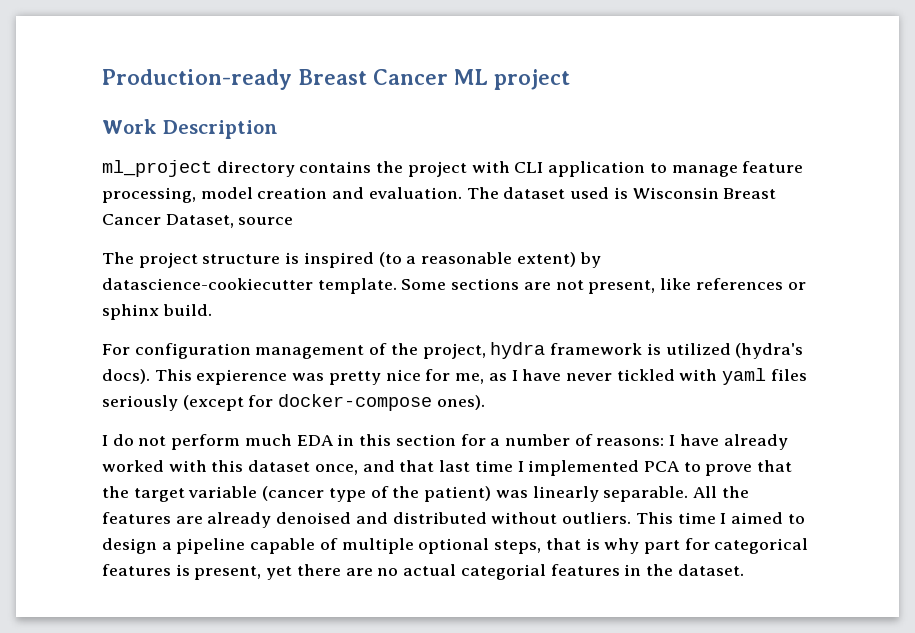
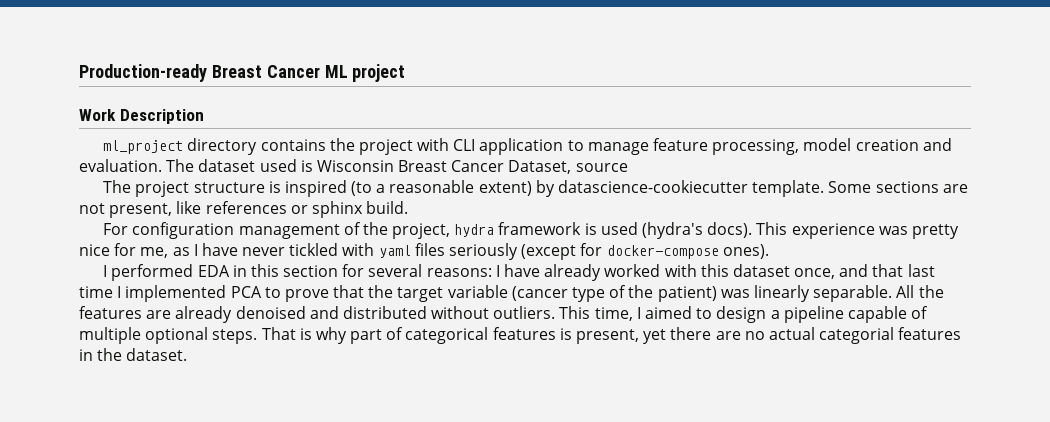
- For configuration management of the project, hydra framework is utilized (hydra's docs).
+ For configuration management of the project, hydra framework is used (hydra's docs).
- This expierence was pretty nice for me, as I have never tickled with yaml files seriously (except for docker-compose ones).
+ This experience was pretty nice for me, as I have never tickled with yaml files seriously (except for docker-compose ones).
- I do not perform much EDA in this section for a number of reasons: I have already worked with this dataset once, and that last time I implemented PCA to prove that the target variable (cancer type of the patient) was linearly separable.
+ I performed EDA in this section for several reasons: I have already worked with this dataset once, and that last time I implemented PCA to prove that the target variable (cancer type of the patient) was linearly separable.
- This time I aimed to design a pipeline capable of multiple optional steps, that is why part for categorical features is present, yet there are no actual categorial features in the dataset.
+ This time, I aimed to design a pipeline capable of multiple optional steps. That is why part of categorical features is present, yet there are no actual categorial features in the dataset.

